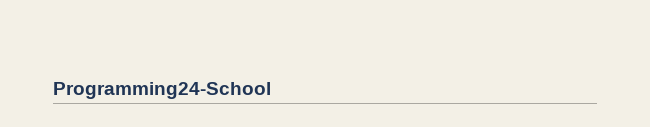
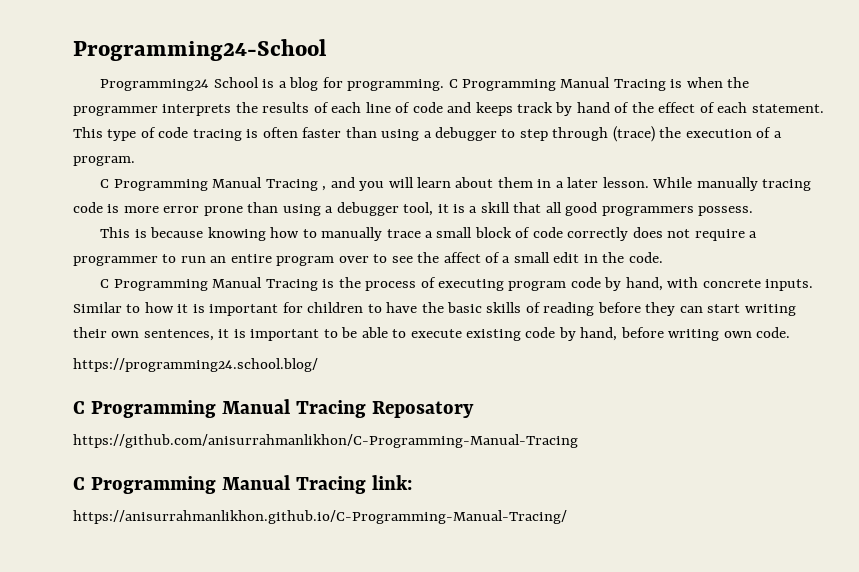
+ Programming24 School is a blog for programming. C Programming Manual Tracing is when the programmer interprets the results of each line of code and keeps track by hand of the effect of each statement. This type of code tracing is often faster than using a debugger to step through (trace) the execution of a program.
+ C Programming Manual Tracing , and you will learn about them in a later lesson. While manually tracing code is more error prone than using a debugger tool, it is a skill that all good programmers possess.
+ This is because knowing how to manually trace a small block of code correctly does not require a programmer to run an entire program over to see the affect of a small edit in the code.
+ C Programming Manual Tracing is the process of executing program code by hand, with concrete inputs. Similar to how it is important for children to have the basic skills of reading before they can start writing their own sentences, it is important to be able to execute existing code by hand, before writing own code.
+ https://programming24.school.blog/
+ C Programming Manual Tracing Reposatory
+ https://github.com/anisurrahmanlikhon/C-Programming-Manual-Tracing
+ C Programming Manual Tracing link:
+ https://anisurrahmanlikhon.github.io/C-Programming-Manual-Tracing/

